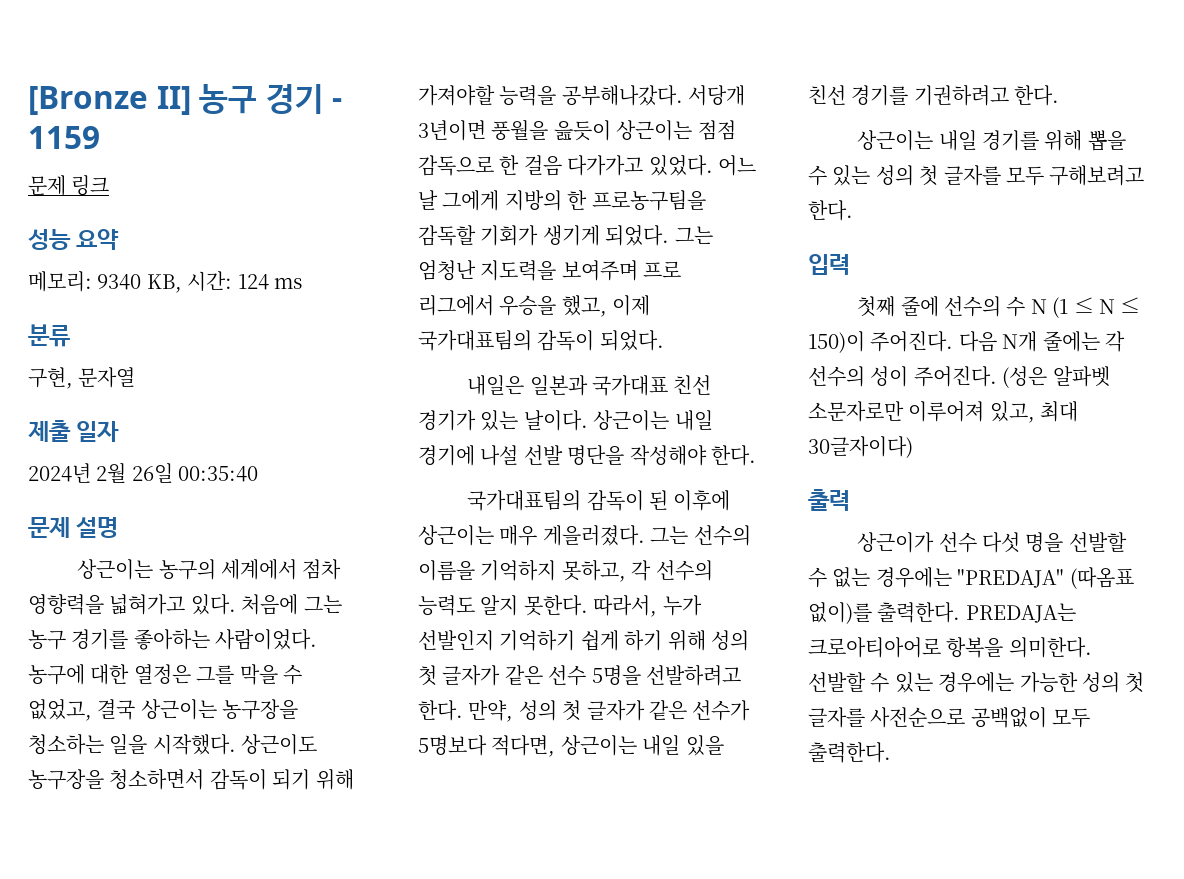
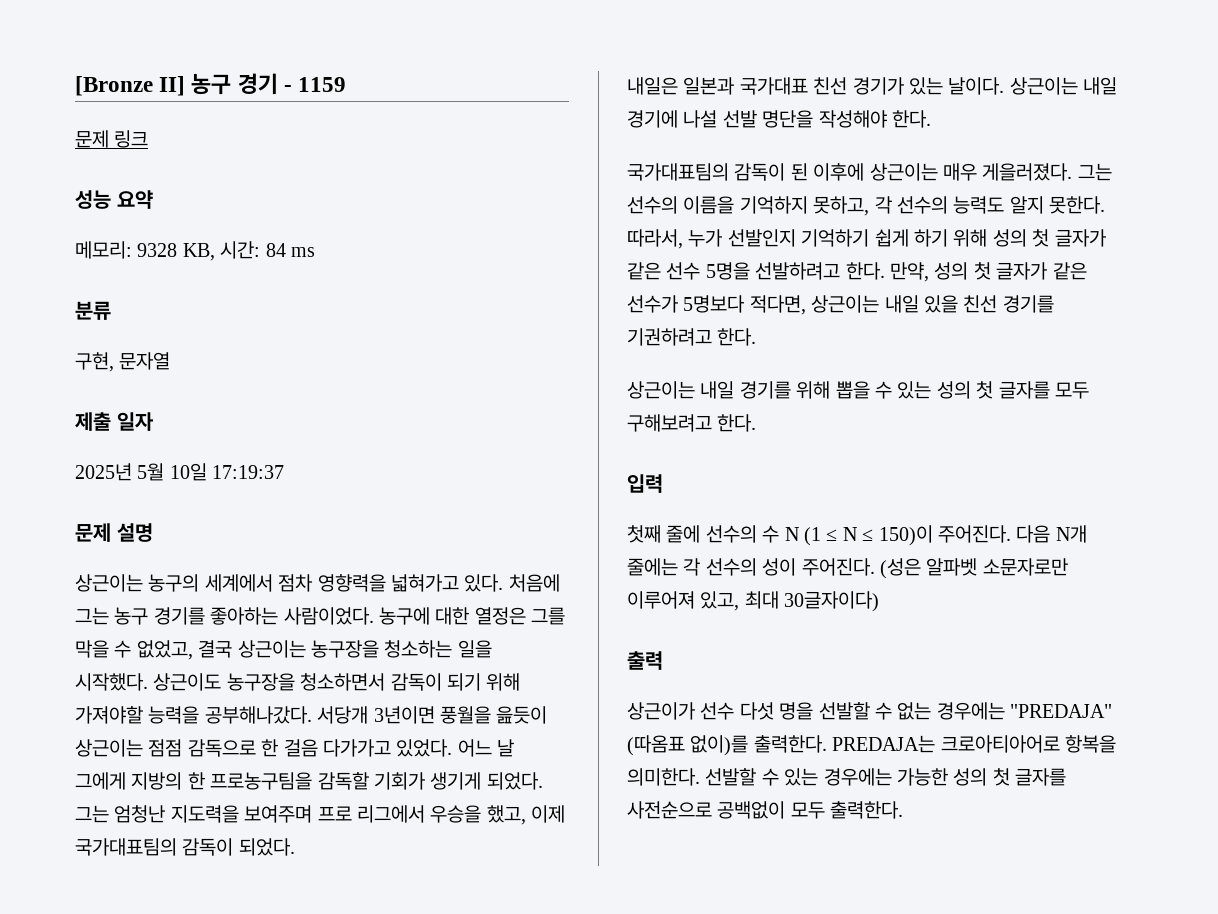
- 메모리: 9340 KB, 시간: 124 ms
+ 메모리: 9328 KB, 시간: 84 ms
- 2024년 2월 26일 00:35:40
+ 2025년 5월 10일 17:19:37

